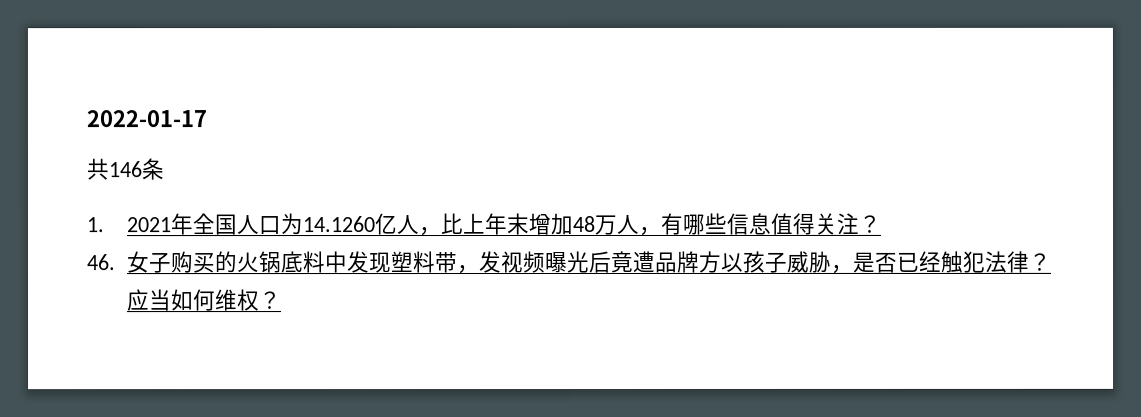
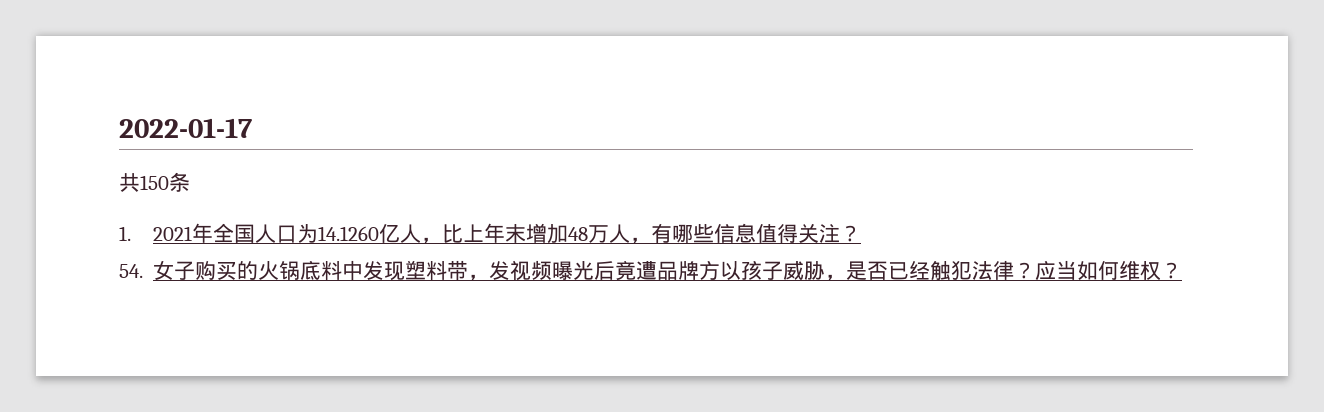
- 共146条
+ 共150条
- 46.女子购买的火锅底料中发现塑料带，发视频曝光后竟遭品牌方以孩子威胁，是否已经触犯法律？
+ 54.女子购买的火锅底料中发现塑料带，发视频曝光后竟遭品牌方以孩子威胁，是否已经触犯法律？

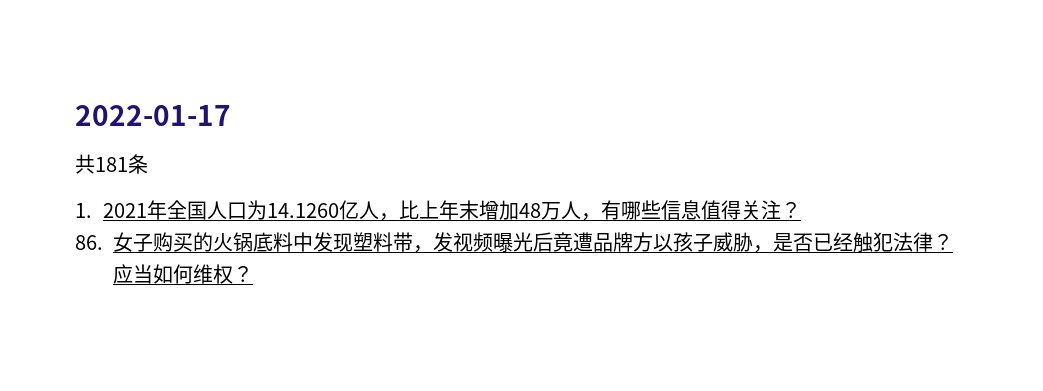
- 共150条
+ 共181条
- 54.女子购买的火锅底料中发现塑料带，发视频曝光后竟遭品牌方以孩子威胁，是否已经触犯法律？
+ 86.女子购买的火锅底料中发现塑料带，发视频曝光后竟遭品牌方以孩子威胁，是否已经触犯法律？

